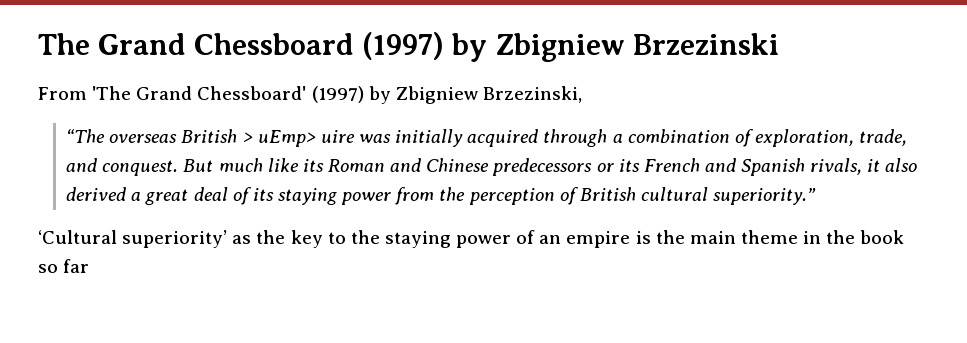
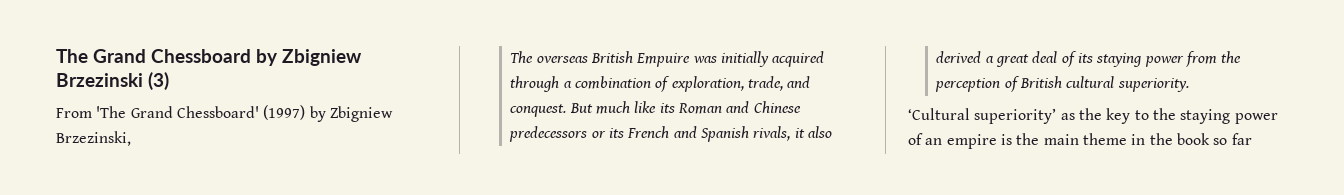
- The Grand Chessboard (1997) by Zbigniew Brzezinski
+ The Grand Chessboard by Zbigniew Brzezinski (3)
- “The overseas British > uEmp> uire was initially acquired through a combination of exploration, trade, and conquest.
+ The overseas British Empuire was initially acquired through a combination of exploration, trade, and conquest.
- But much like its Roman and Chinese predecessors or its French and Spanish rivals, it also derived a great deal of its staying power from the perception of British cultural superiority.”
+ But much like its Roman and Chinese predecessors or its French and Spanish rivals, it also derived a great deal of its staying power from the perception of British cultural superiority.

